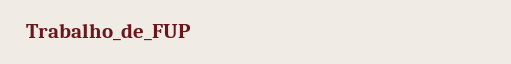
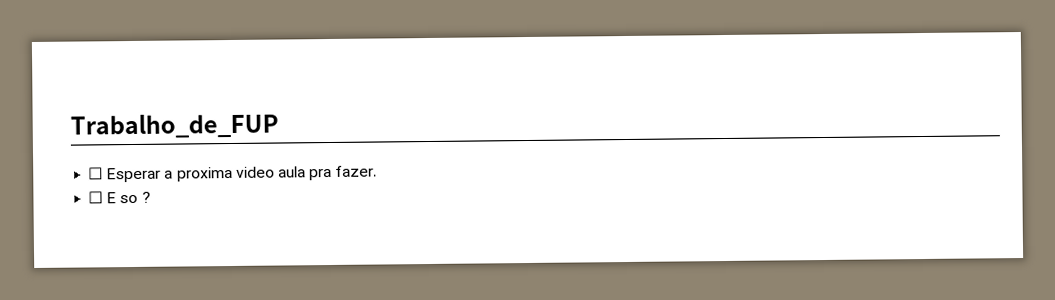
+ ☐ Esperar a proxima video aula pra fazer.
+ ☐ E so ?

